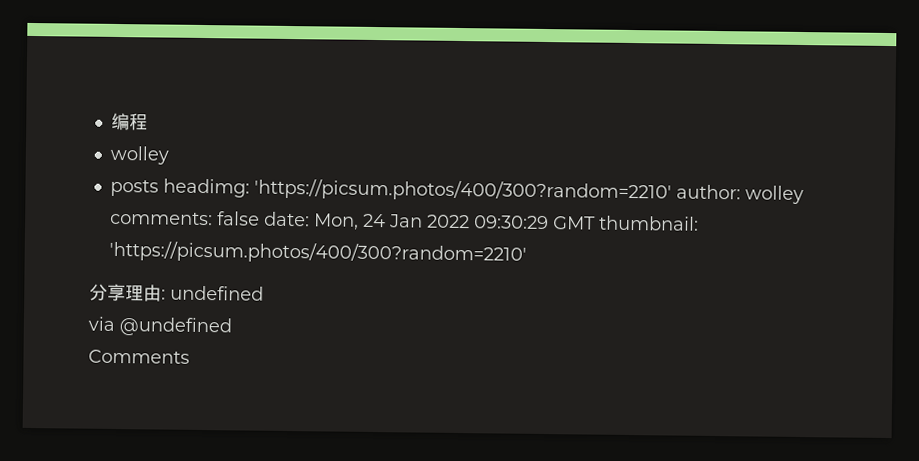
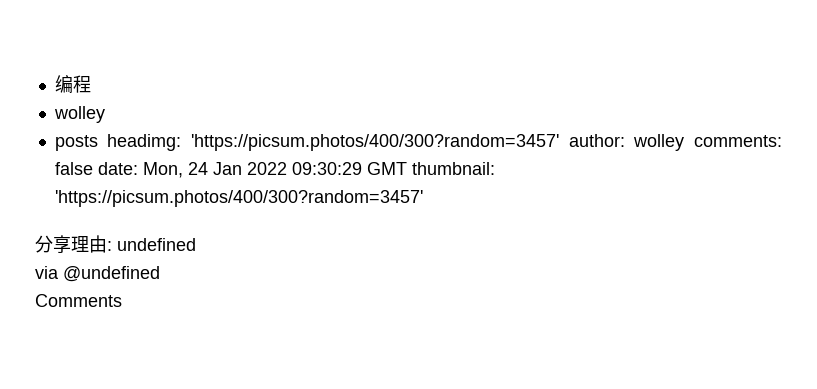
- posts headimg: 'https://picsum.photos/400/300?random=2210' author: wolley comments: false date: Mon, 24 Jan 2022 09:30:29 GMT thumbnail: 'https://picsum.photos/400/300?random=2210'
+ posts headimg: 'https://picsum.photos/400/300?random=3457' author: wolley comments: false date: Mon, 24 Jan 2022 09:30:29 GMT thumbnail: 'https://picsum.photos/400/300?random=3457'

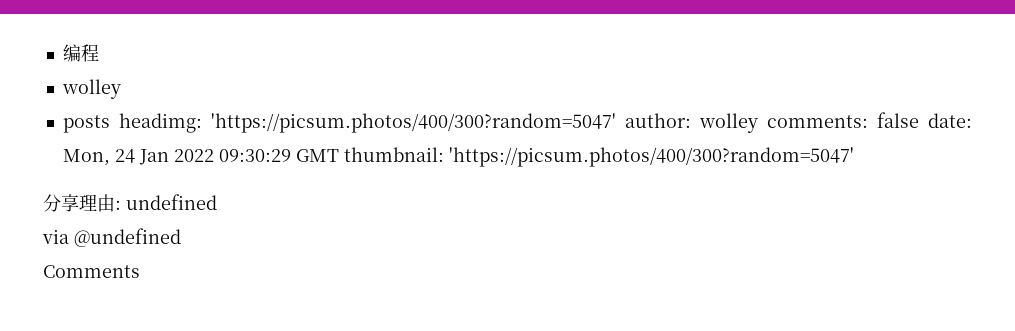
- posts headimg: 'https://picsum.photos/400/300?random=3457' author: wolley comments: false date: Mon, 24 Jan 2022 09:30:29 GMT thumbnail: 'https://picsum.photos/400/300?random=3457'
+ posts headimg: 'https://picsum.photos/400/300?random=5047' author: wolley comments: false date: Mon, 24 Jan 2022 09:30:29 GMT thumbnail: 'https://picsum.photos/400/300?random=5047'

